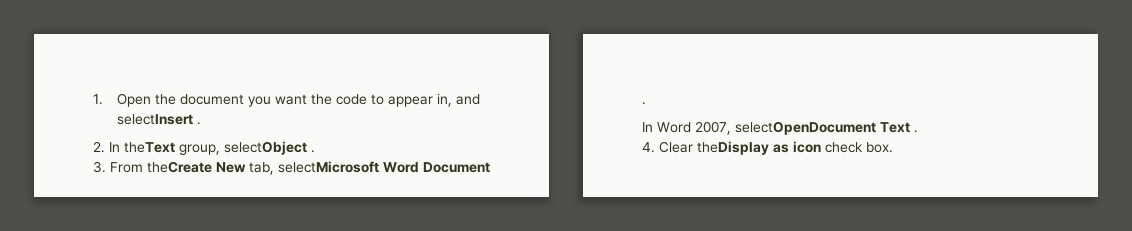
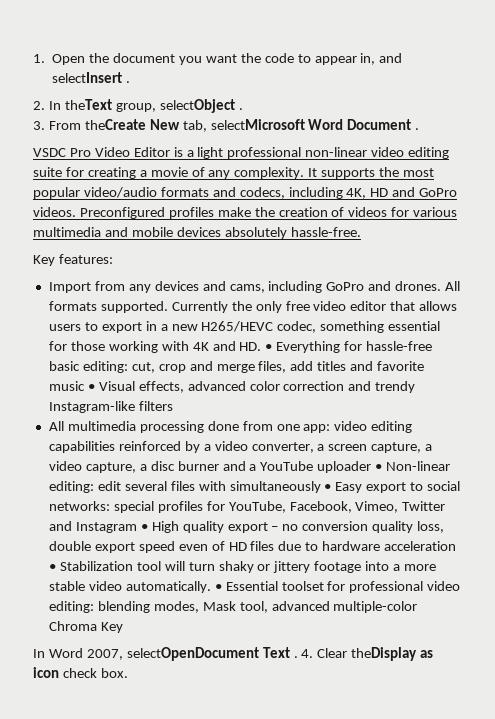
+ VSDC Pro Video Editor is a light professional non-linear video editing suite for creating a movie of any complexity. It supports the most popular video/audio formats and codecs, including 4K, HD and GoPro videos. Preconfigured profiles make the creation of videos for various multimedia and mobile devices absolutely hassle-free.
+ Key features:
+ Import from any devices and cams, including GoPro and drones. All formats supported. Сurrently the only free video editor that allows users to export in a new H265/HEVC codec, something essential for those working with 4K and HD. • Everything for hassle-free basic editing: cut, crop and merge files, add titles and favorite music • Visual effects, advanced color correction and trendy Instagram-like filters
+ All multimedia processing done from one app: video editing capabilities reinforced by a video converter, a screen capture, a video capture, a disc burner and a YouTube uploader • Non-linear editing: edit several files with simultaneously • Easy export to social networks: special profiles for YouTube, Facebook, Vimeo, Twitter and Instagram • High quality export – no conversion quality loss, double export speed even of HD files due to hardware acceleration • Stabilization tool will turn shaky or jittery footage into a more stable video automatically. • Essential toolset for professional video editing: blending modes, Mask tool, advanced multiple-color Chroma Key
- In Word 2007, selectOpenDocument Text .
- 4. Clear theDisplay as icon check box.
+ In Word 2007, selectOpenDocument Text . 4. Clear theDisplay as icon check box.

